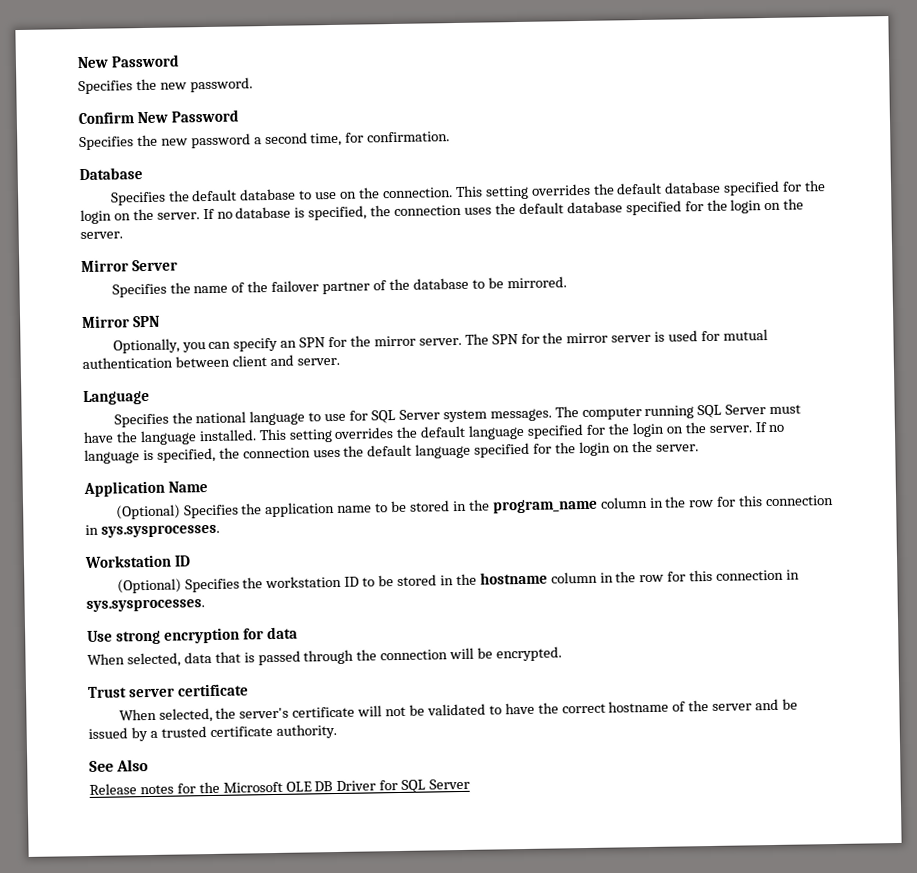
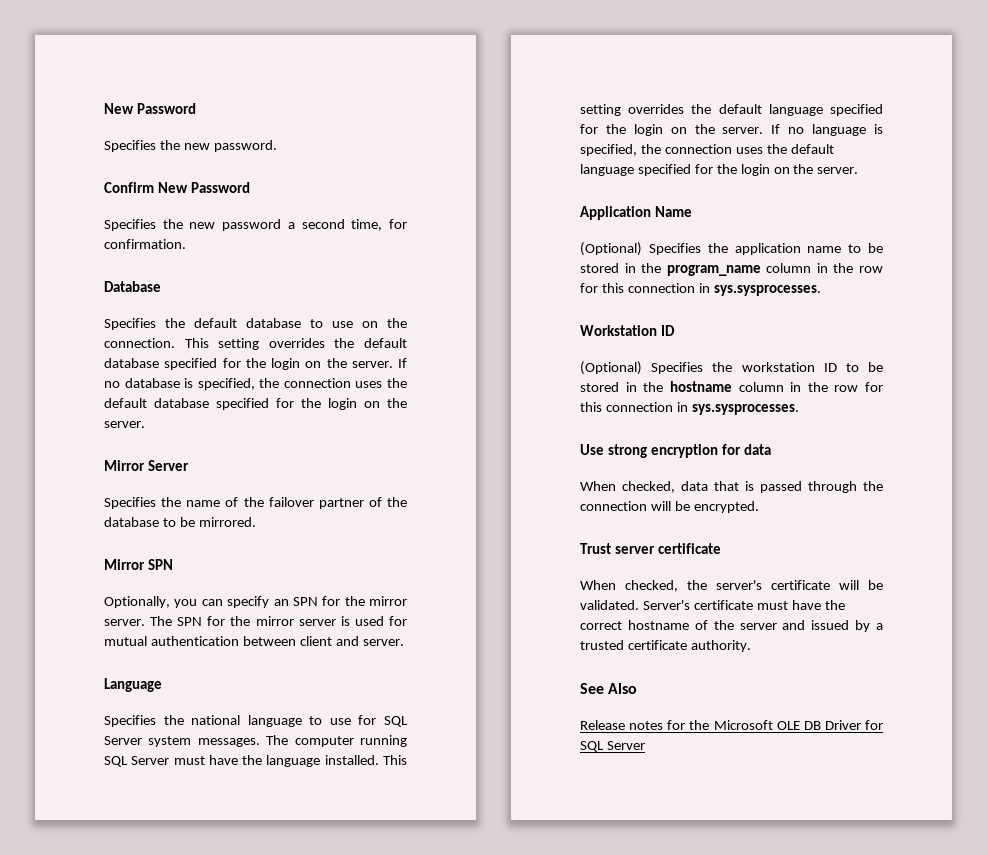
- When selected, data that is passed through the connection will be encrypted.
+ When checked, data that is passed through the connection will be encrypted.
- When selected, the server's certificate will not be validated to have the correct hostname of the server and be issued by a trusted certificate authority.
+ When checked, the server's certificate will be validated. Server's certificate must have the correct hostname of the server and issued by a trusted certificate authority.

